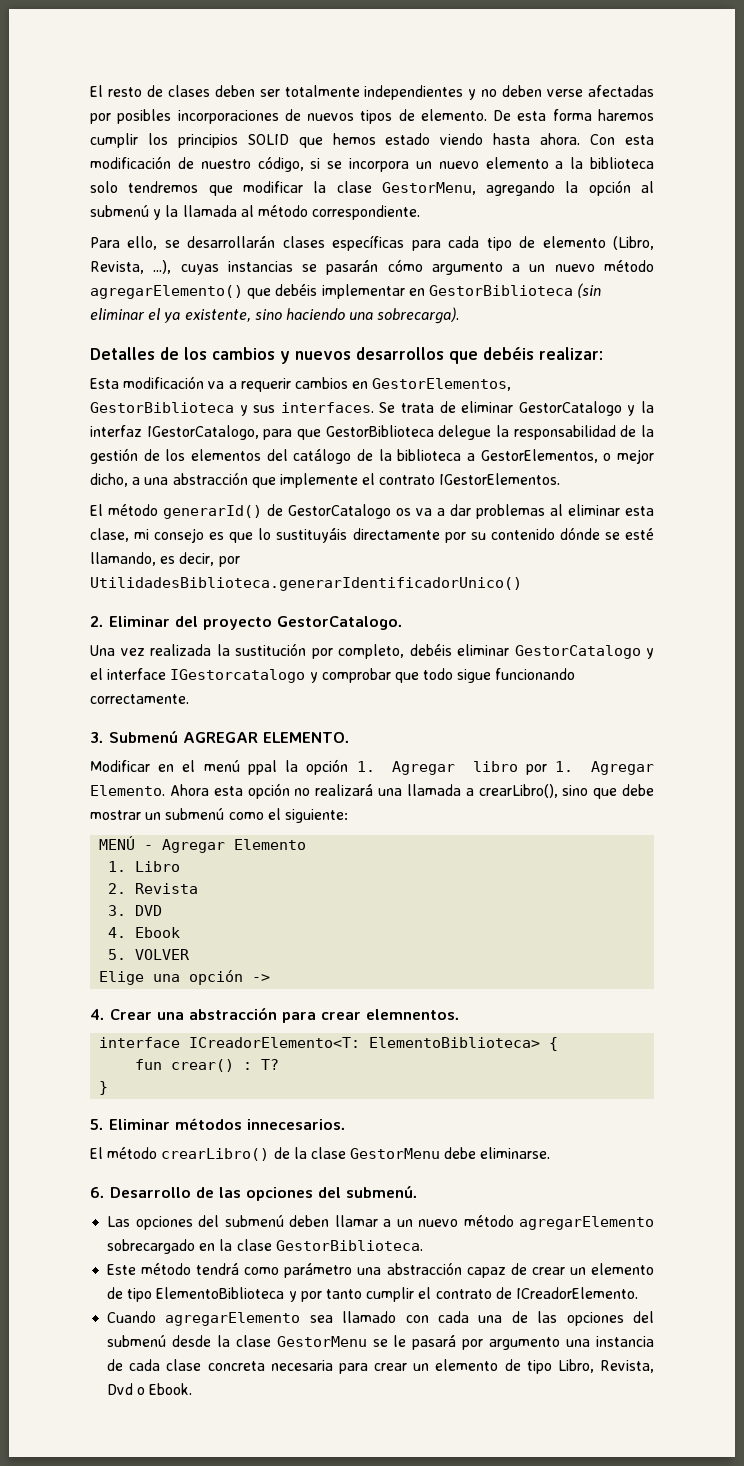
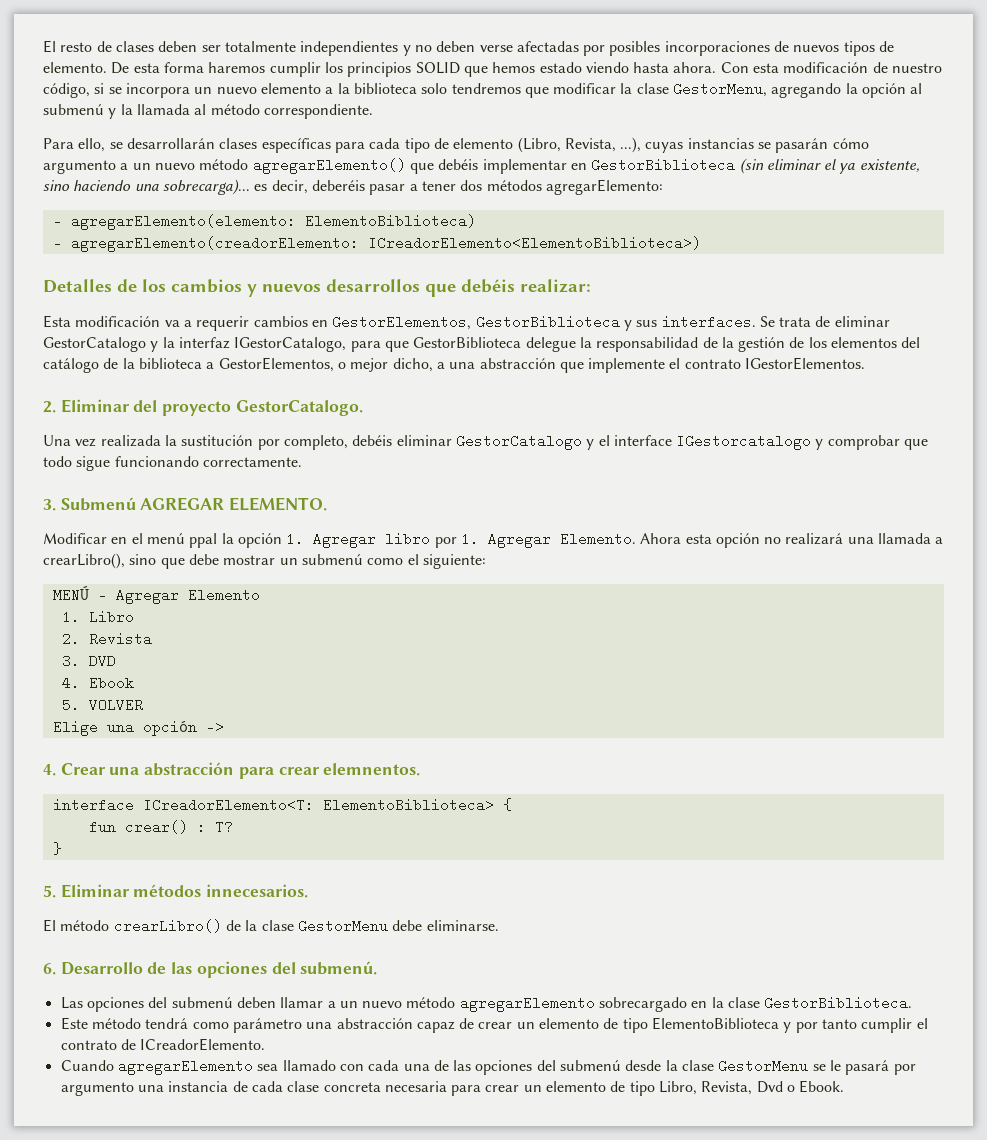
- Para ello, se desarrollarán clases específicas para cada tipo de elemento (Libro, Revista, ...), cuyas instancias se pasarán cómo argumento a un nuevo método agregarElemento() que debéis implementar en GestorBiblioteca (sin eliminar el ya existente, sino haciendo una sobrecarga).
+ Para ello, se desarrollarán clases específicas para cada tipo de elemento (Libro, Revista, ...), cuyas instancias se pasarán cómo argumento a un nuevo método agregarElemento() que debéis implementar en GestorBiblioteca (sin eliminar el ya existente, sino haciendo una sobrecarga)... es decir, deberéis pasar a tener dos métodos agregarElemento:
+ - agregarElemento(elemento: ElementoBiblioteca)
+ - agregarElemento(creadorElemento: ICreadorElemento<ElementoBiblioteca>)
- El método generarId() de GestorCatalogo os va a dar problemas al eliminar esta clase, mi consejo es que lo sustituyáis directamente por su contenido dónde se esté llamando, es decir, por UtilidadesBiblioteca.generarIdentificadorUnico()

